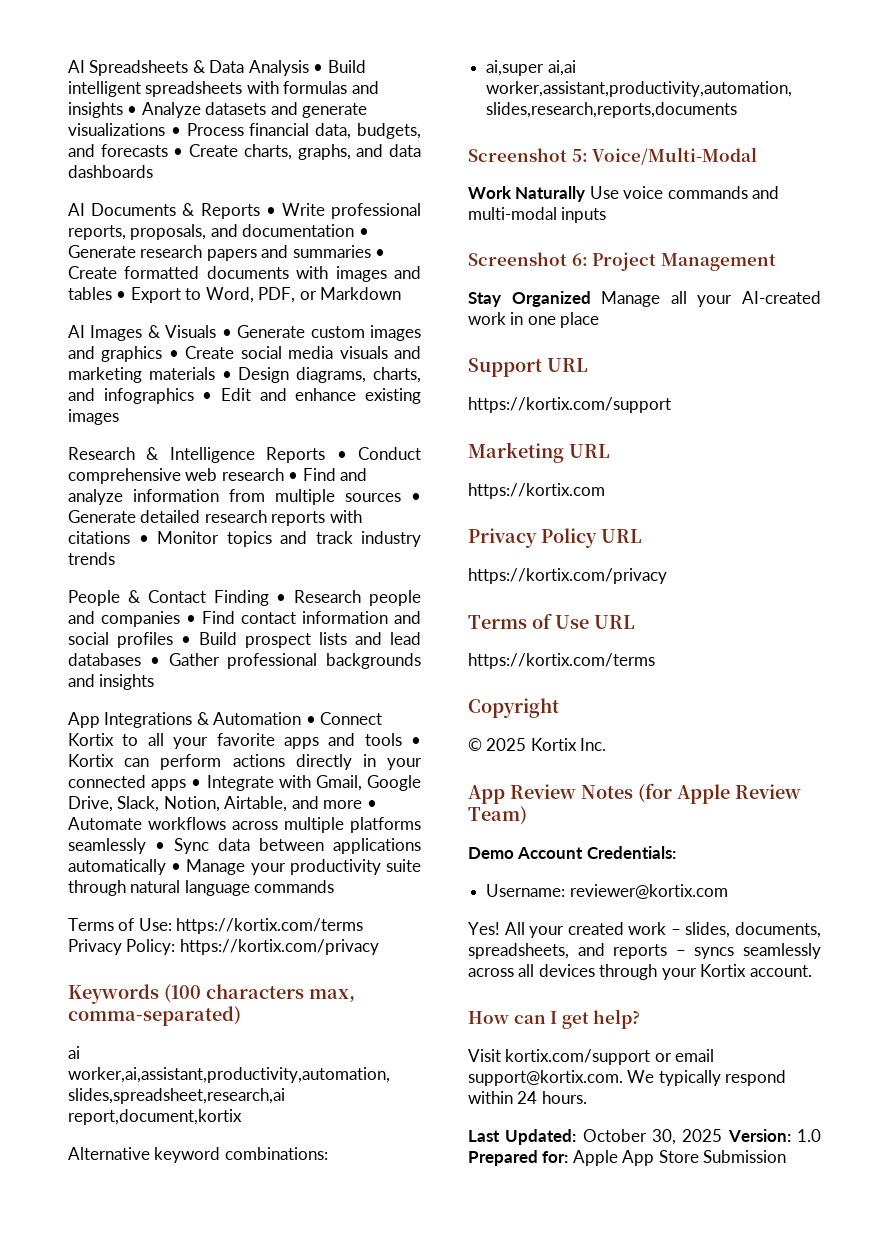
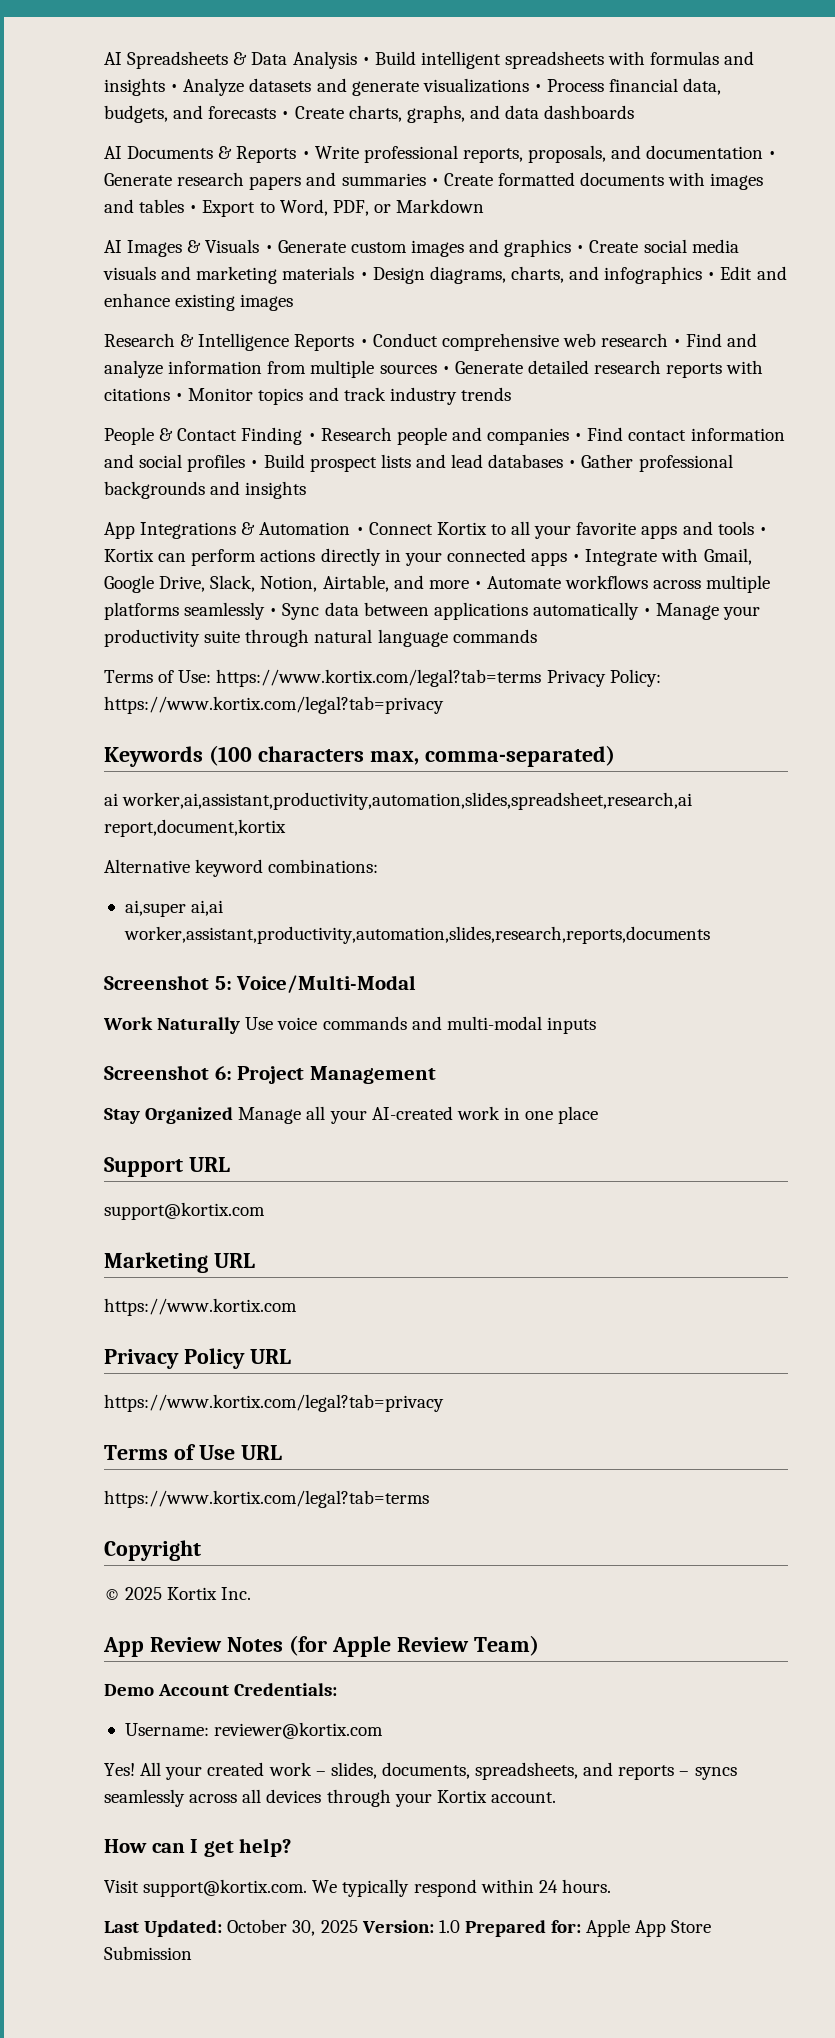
- Terms of Use: https://kortix.com/terms Privacy Policy: https://kortix.com/privacy
+ Terms of Use: https://www.kortix.com/legal?tab=terms Privacy Policy: https://www.kortix.com/legal?tab=privacy
- https://kortix.com/support
+ support@kortix.com
- https://kortix.com
+ https://www.kortix.com
  Privacy Policy URL
- https://kortix.com/privacy
+ https://www.kortix.com/legal?tab=privacy
  Terms of Use URL
- https://kortix.com/terms
+ https://www.kortix.com/legal?tab=terms
- Visit kortix.com/support or email support@kortix.com. We typically respond within 24 hours.
+ Visit support@kortix.com. We typically respond within 24 hours.

